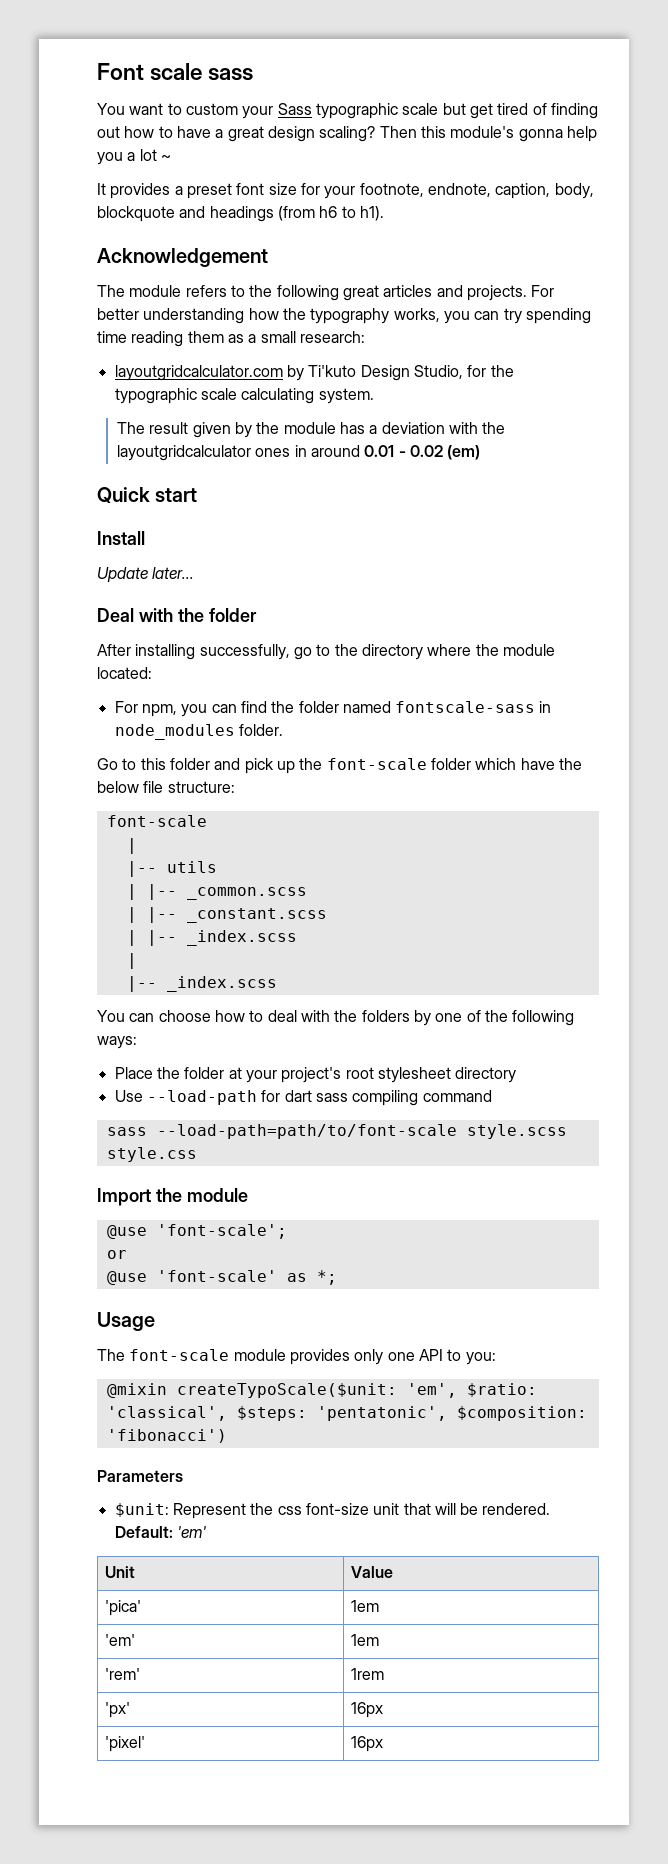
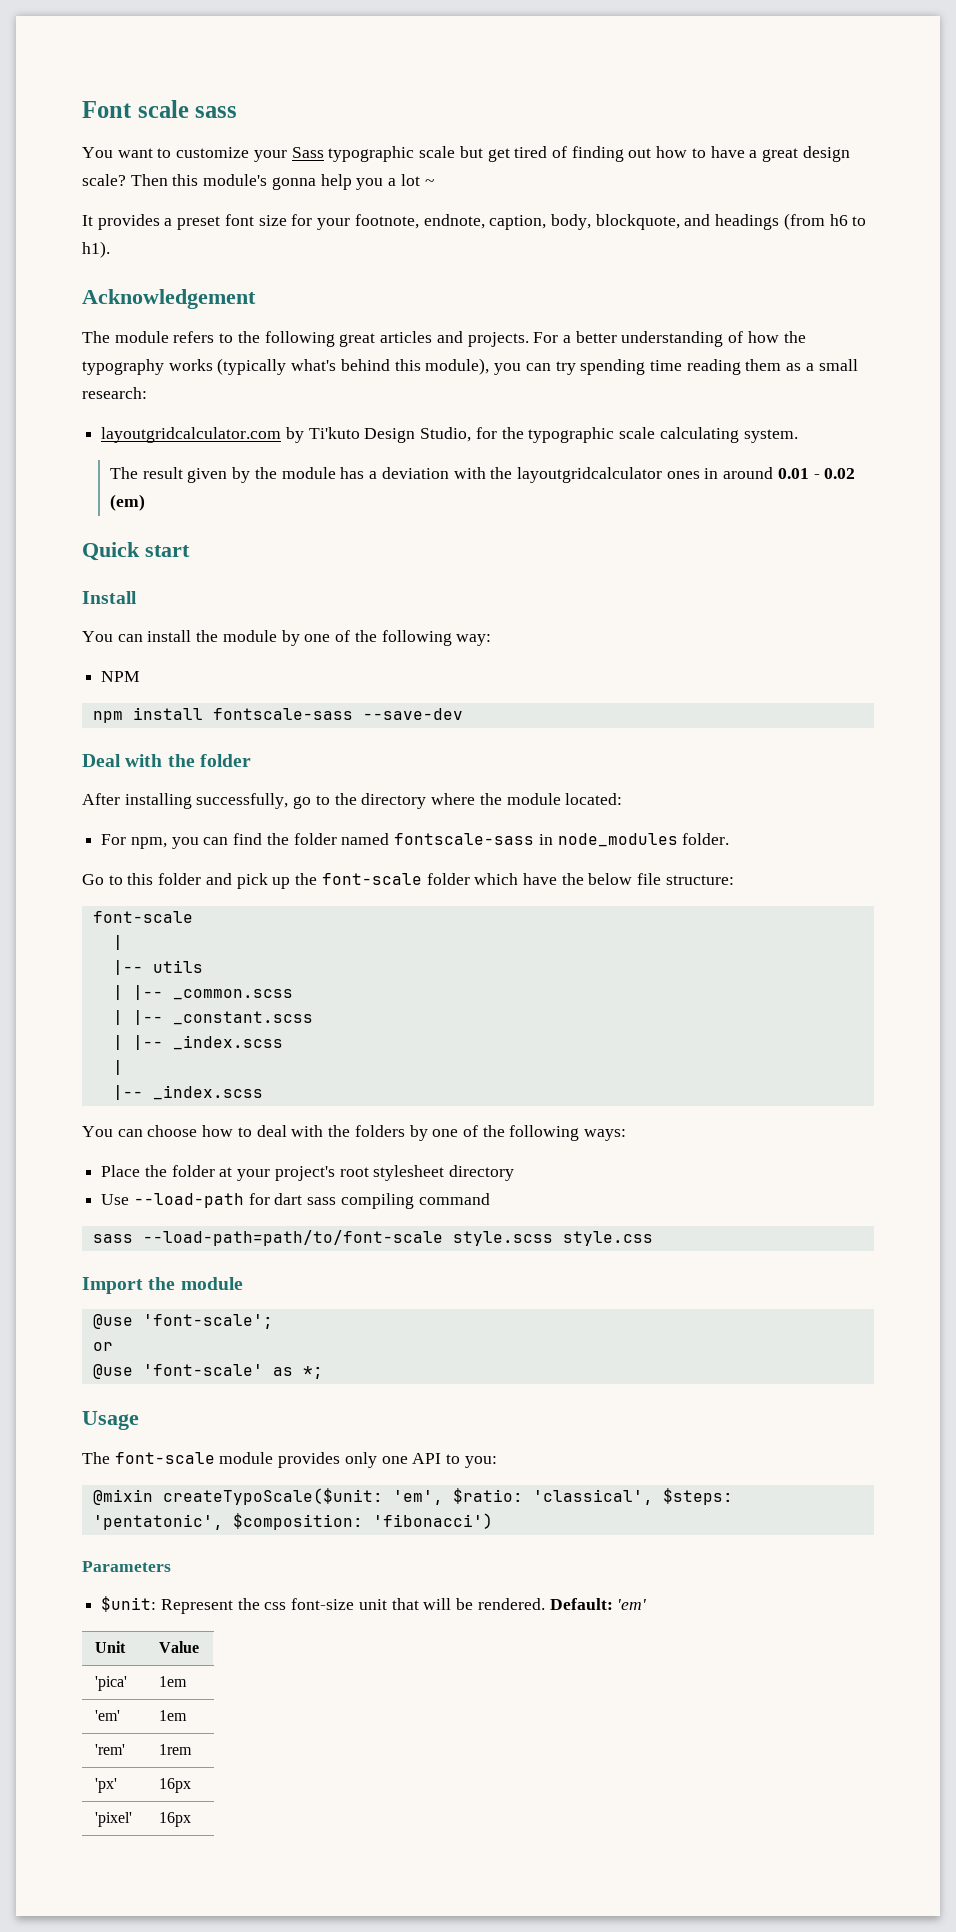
- You want to custom your Sass typographic scale but get tired of finding out how to have a great design scaling?
+ You want to customize your Sass typographic scale but get tired of finding out how to have a great design scale?
- It provides a preset font size for your footnote, endnote, caption, body, blockquote and headings (from h6 to h1).
+ It provides a preset font size for your footnote, endnote, caption, body, blockquote, and headings (from h6 to h1).
- For better understanding how the typography works, you can try spending time reading them as a small research:
+ For a better understanding of how the typography works (typically what's behind this module), you can try spending time reading them as a small research:
- Update later...
+ You can install the module by one of the following way:
+ NPM
+ npm install fontscale-sass --save-dev

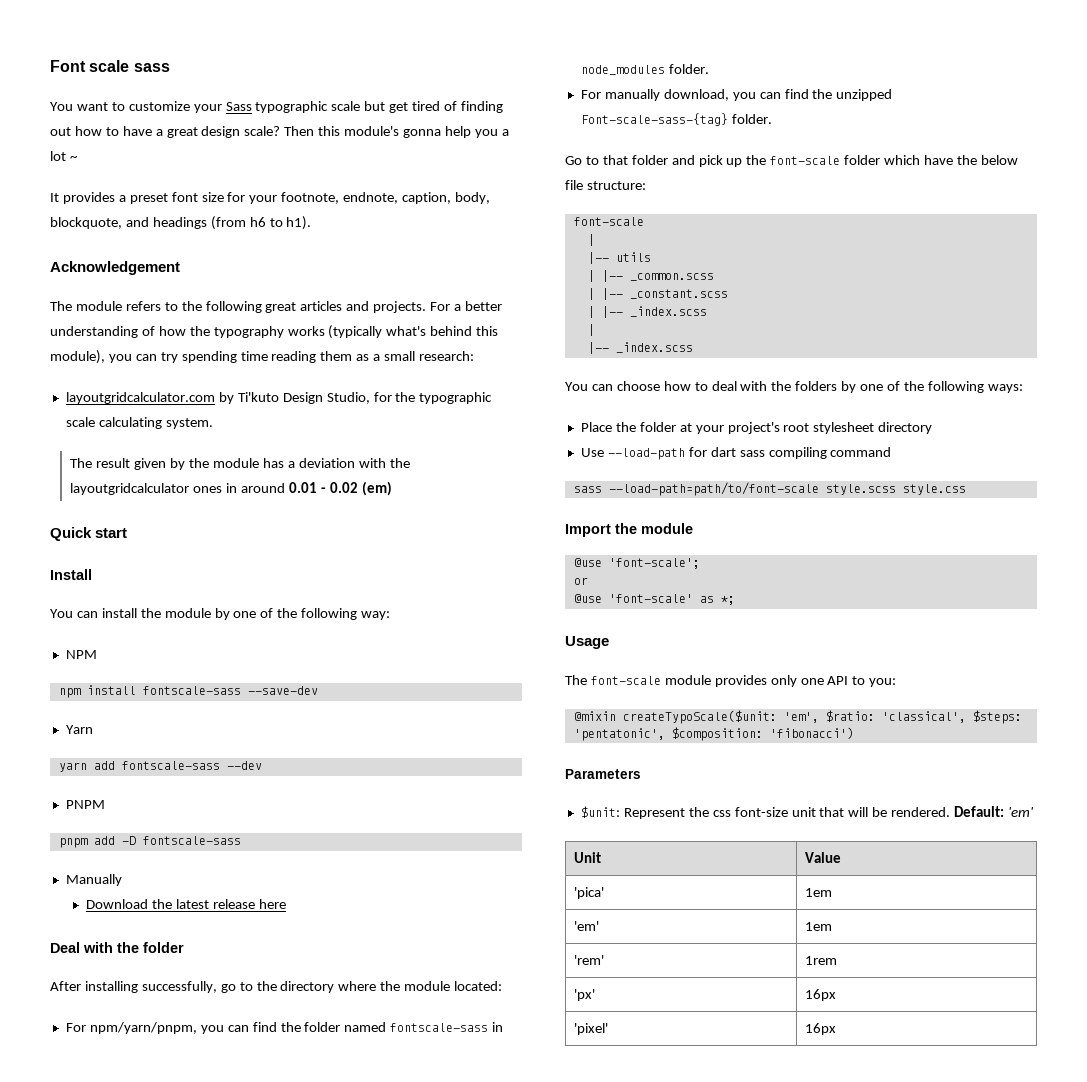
+ Yarn
+ yarn add fontscale-sass --dev
+ PNPM
+ pnpm add -D fontscale-sass
+ Manually
+ Download the latest release here
- For npm, you can find the folder named fontscale-sass in node_modules folder.
+ For npm/yarn/pnpm, you can find the folder named fontscale-sass in node_modules folder.
+ For manually download, you can find the unzipped Font-scale-sass-{tag} folder.
- Go to this folder and pick up the font-scale folder which have the below file structure:
+ Go to that folder and pick up the font-scale folder which have the below file structure:

